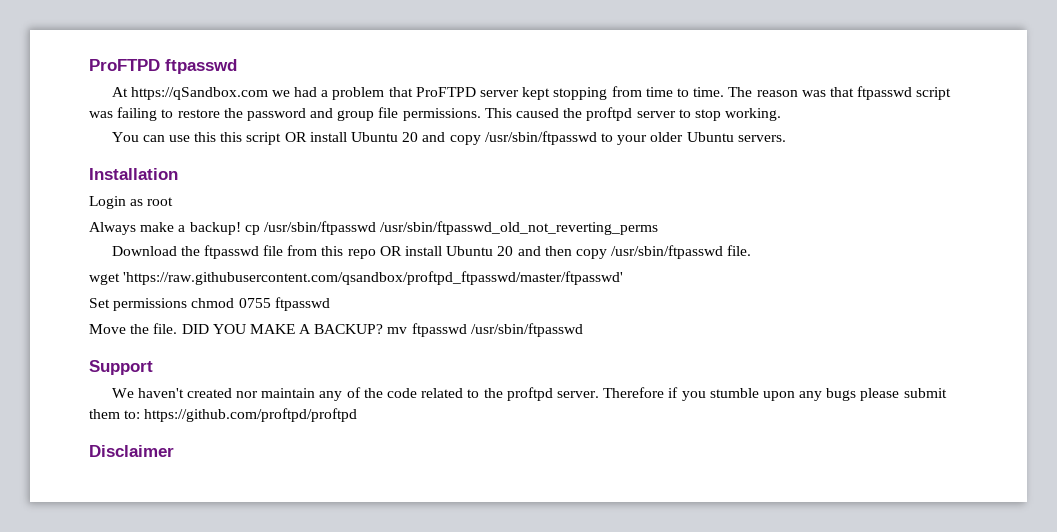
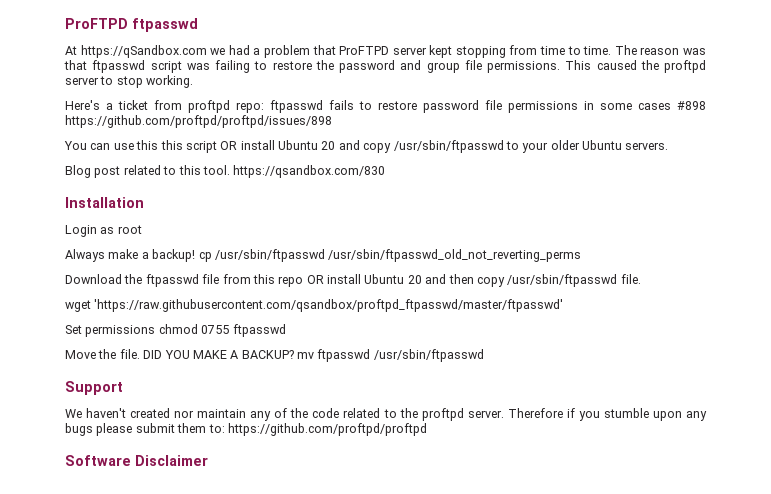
+ Here's a ticket from proftpd repo: ftpasswd fails to restore password file permissions in some cases #898 https://github.com/proftpd/proftpd/issues/898
+ Blog post related to this tool. https://qsandbox.com/830
- Disclaimer
+ Software Disclaimer

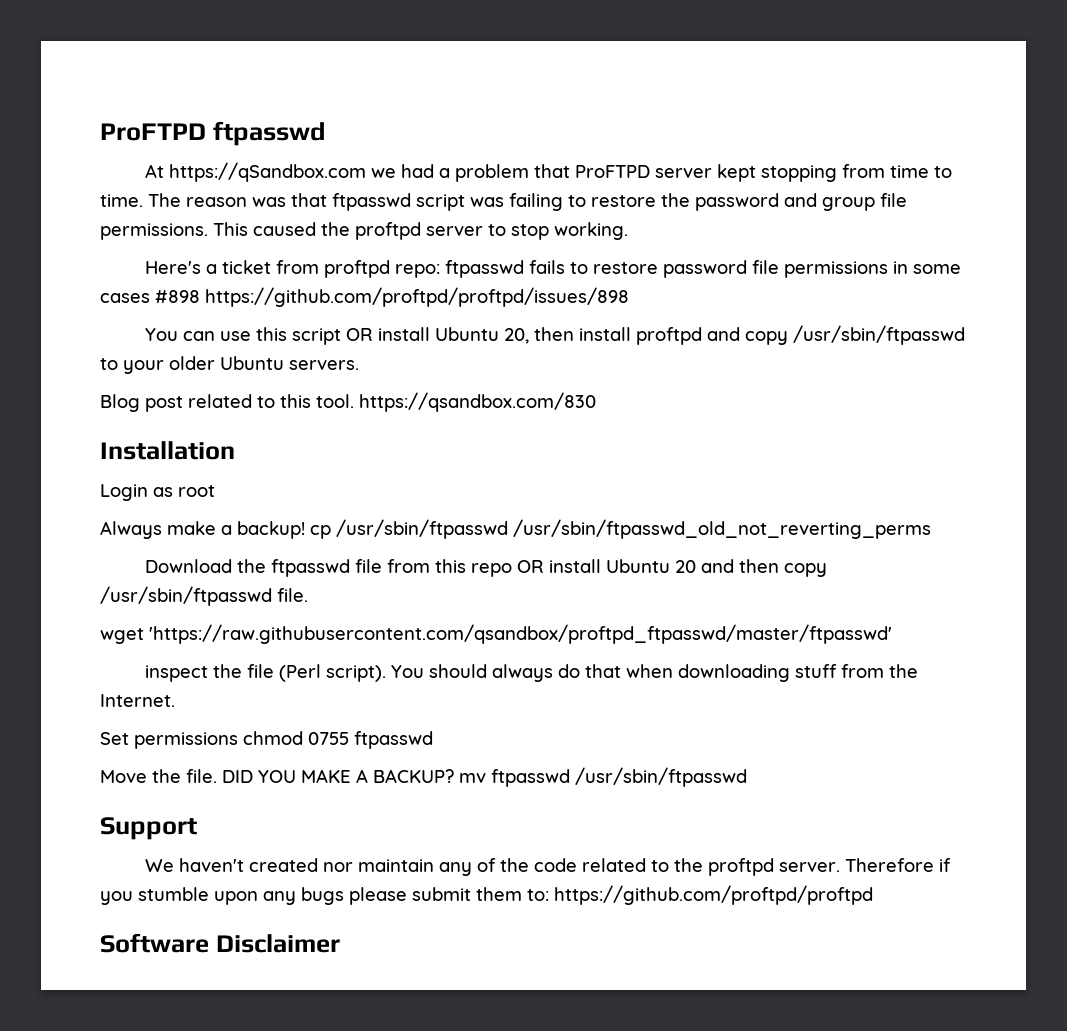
- You can use this this script OR install Ubuntu 20 and copy /usr/sbin/ftpasswd to your older Ubuntu servers.
+ You can use this script OR install Ubuntu 20, then install proftpd and copy /usr/sbin/ftpasswd to your older Ubuntu servers.
+ inspect the file (Perl script). You should always do that when downloading stuff from the Internet.

